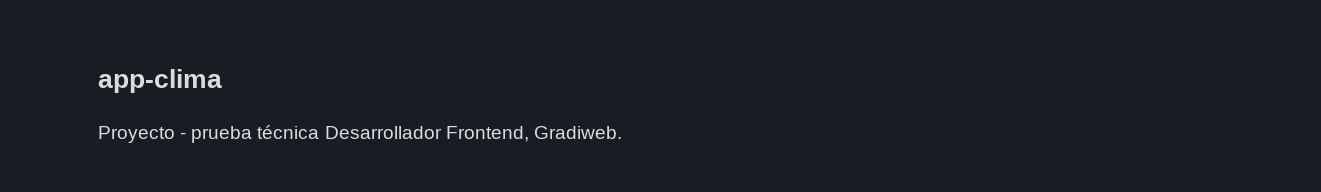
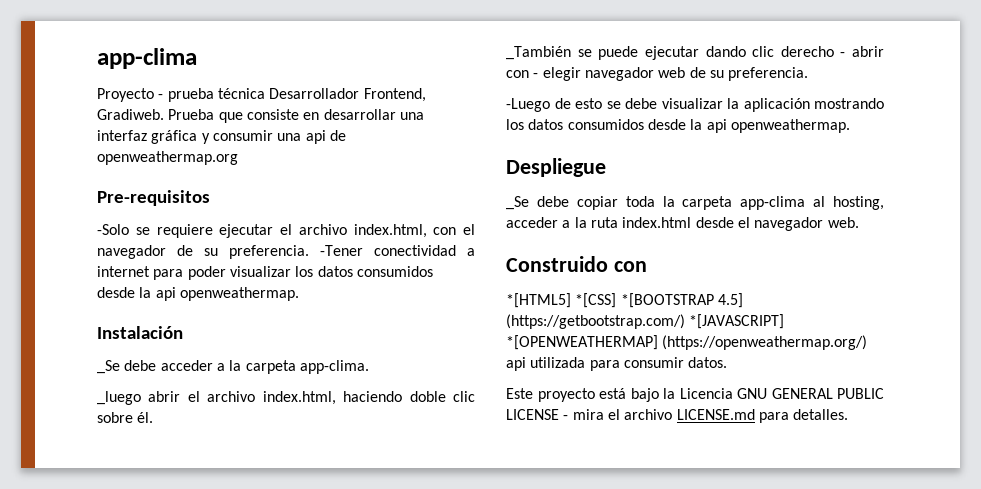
+ Prueba que consiste en desarrollar una interfaz gráfica y consumir una api de openweathermap.org
+ Pre-requisitos
+ -Solo se requiere ejecutar el archivo index.html, con el navegador de su preferencia. -Tener conectividad a internet para poder visualizar los datos consumidos desde la api openweathermap.
+ Instalación
+ _Se debe acceder a la carpeta app-clima.
+ _luego abrir el archivo index.html, haciendo doble clic sobre él.
+ _También se puede ejecutar dando clic derecho - abrir con - elegir navegador web de su preferencia.
+ -Luego de esto se debe visualizar la aplicación mostrando los datos consumidos desde la api openweathermap.
+ Despliegue
+ _Se debe copiar toda la carpeta app-clima al hosting, acceder a la ruta index.html desde el navegador web.
+ Construido con
+ *[HTML5] *[CSS] *[BOOTSTRAP 4.5] (https://getbootstrap.com/) *[JAVASCRIPT] *[OPENWEATHERMAP] (https://openweathermap.org/) api utilizada para consumir datos.
+ Este proyecto está bajo la Licencia GNU GENERAL PUBLIC LICENSE - mira el archivo LICENSE.md para detalles.

